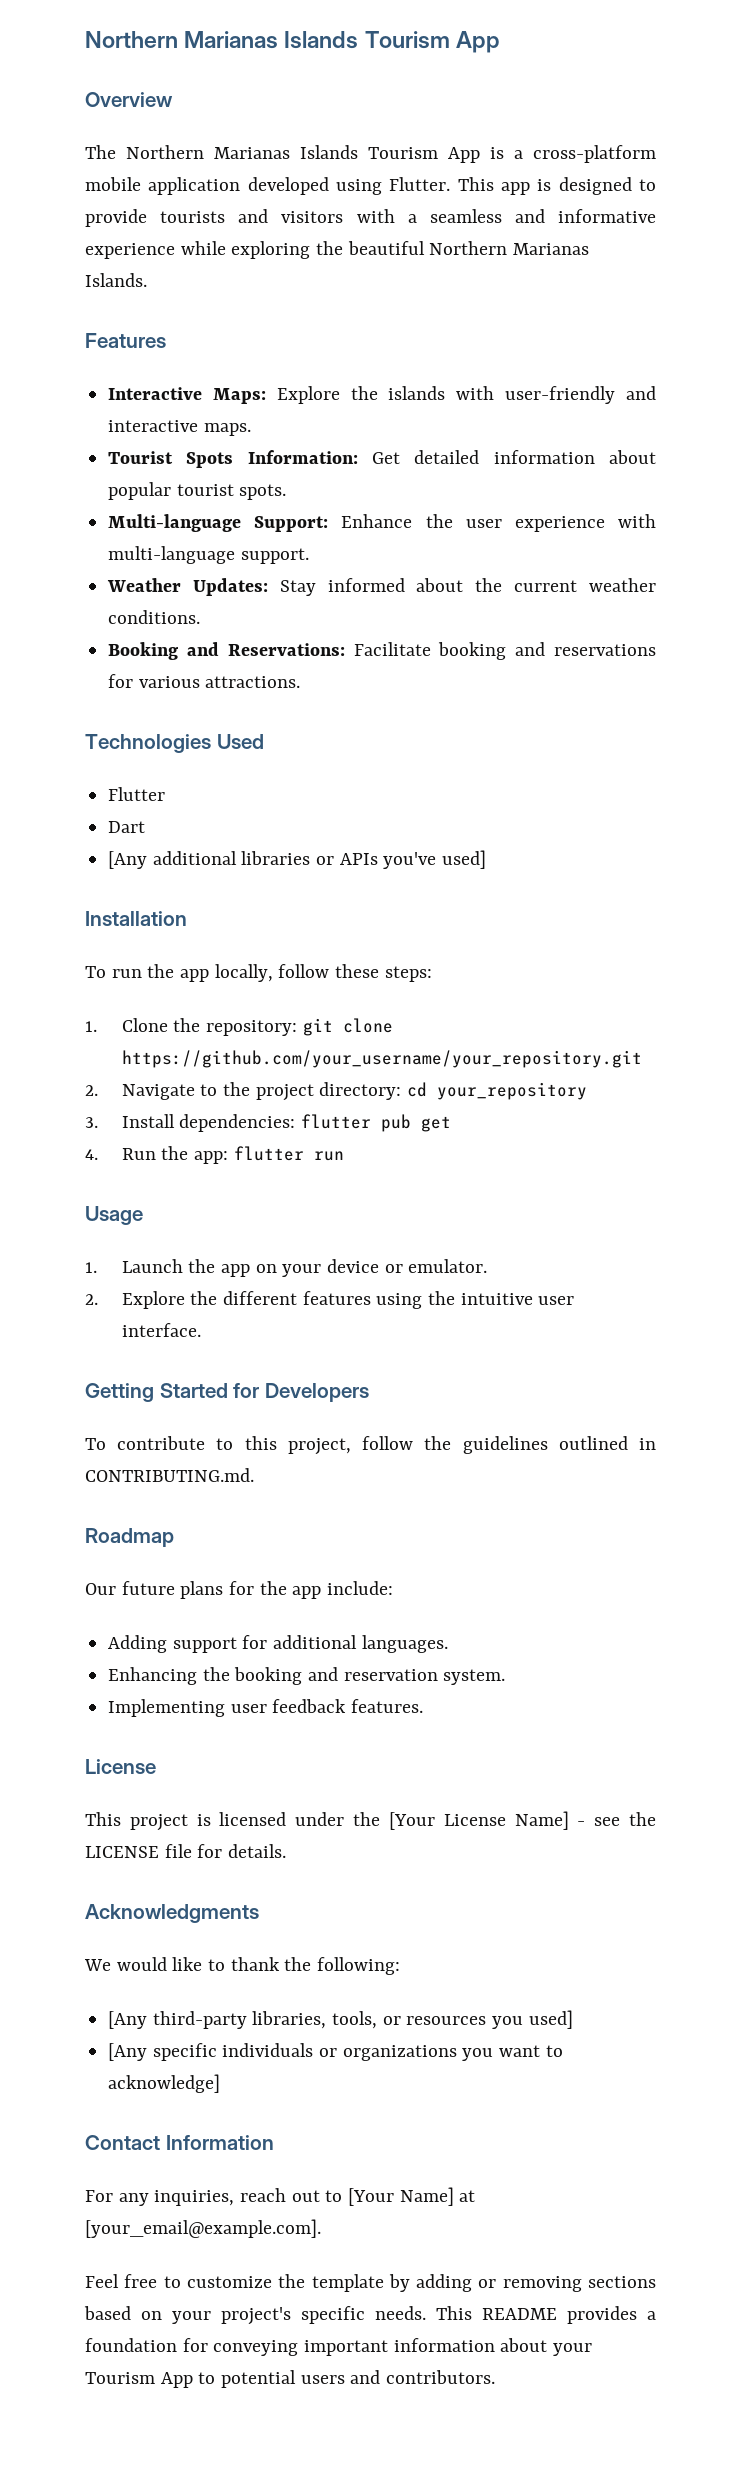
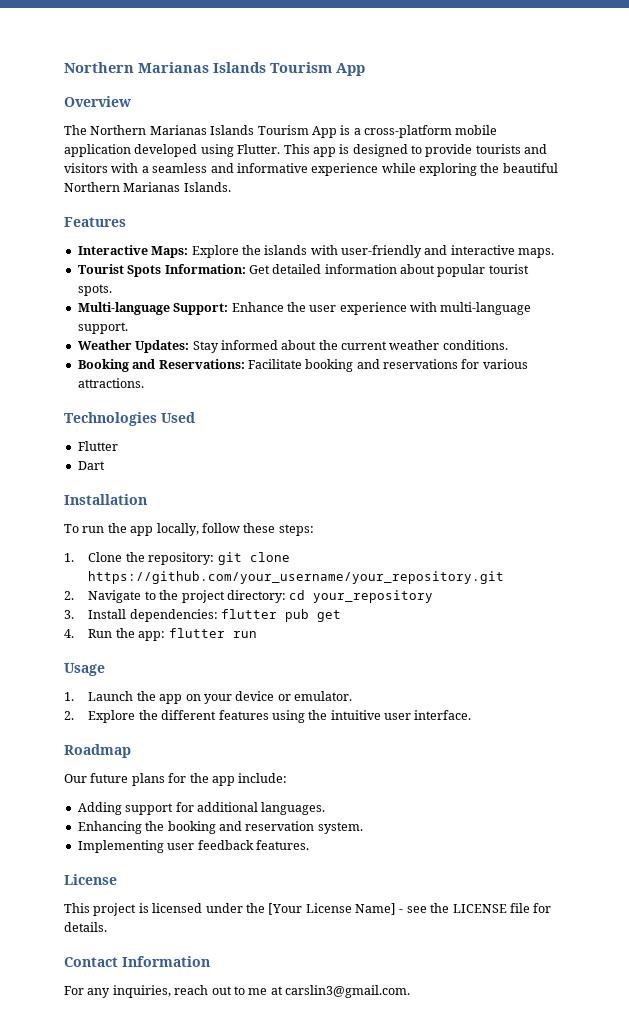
- [Any additional libraries or APIs you've used]
- Getting Started for Developers
- To contribute to this project, follow the guidelines outlined in CONTRIBUTING.md.
- Acknowledgments
- We would like to thank the following:
- [Any third-party libraries, tools, or resources you used]
- [Any specific individuals or organizations you want to acknowledge]
- For any inquiries, reach out to [Your Name] at [your_email@example.com].
- Feel free to customize the template by adding or removing sections based on your project's specific needs. This README provides a foundation for conveying important information about your Tourism App to potential users and contributors.
+ For any inquiries, reach out to me at carslin3@gmail.com.

